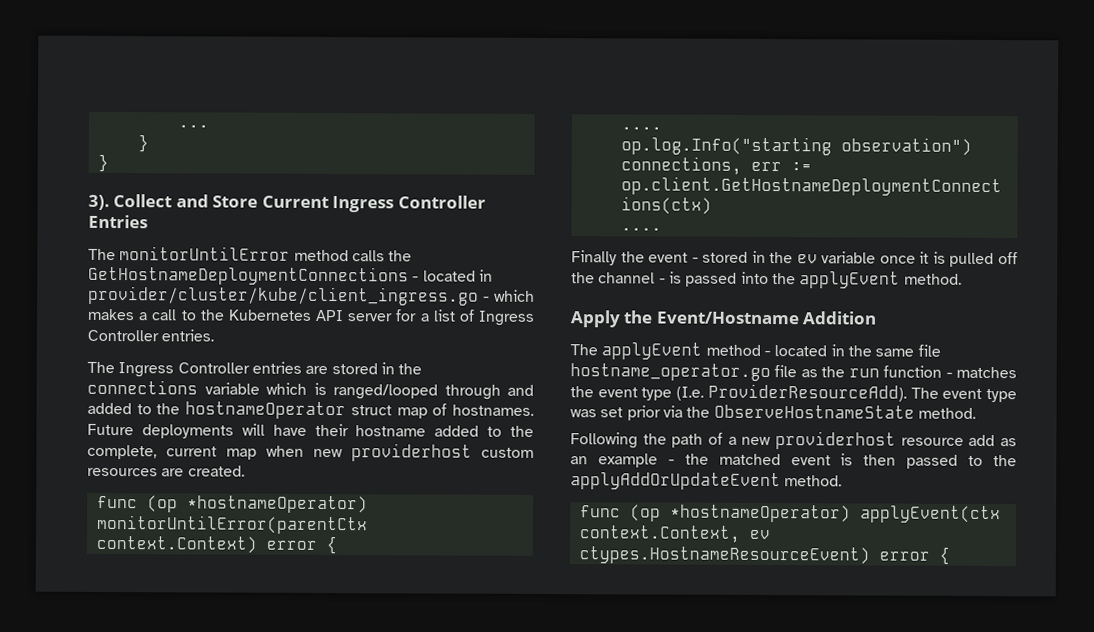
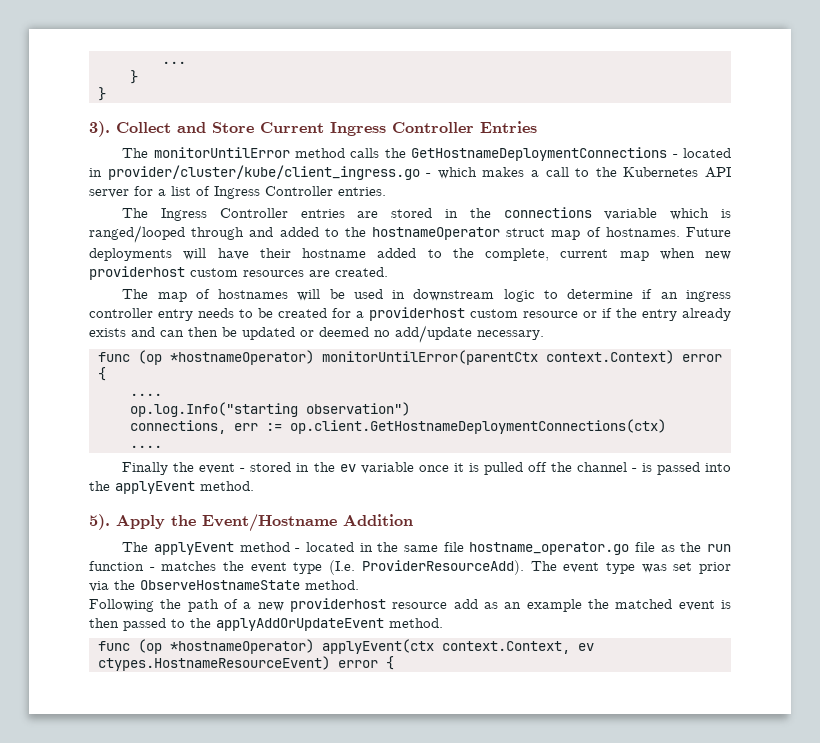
+ The map of hostnames will be used in downstream logic to determine if an ingress controller entry needs to be created for a providerhost custom resource or if the entry already exists and can then be updated or deemed no add/update necessary.
+ 5).
- Following the path of a new providerhost resource add as an example - the matched event is then passed to the applyAddOrUpdateEvent method.
+ Following the path of a new providerhost resource add as an example the matched event is then passed to the applyAddOrUpdateEvent method.

